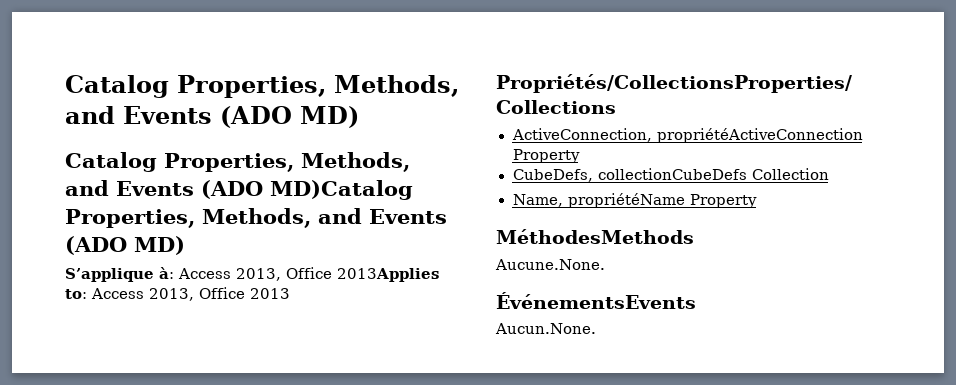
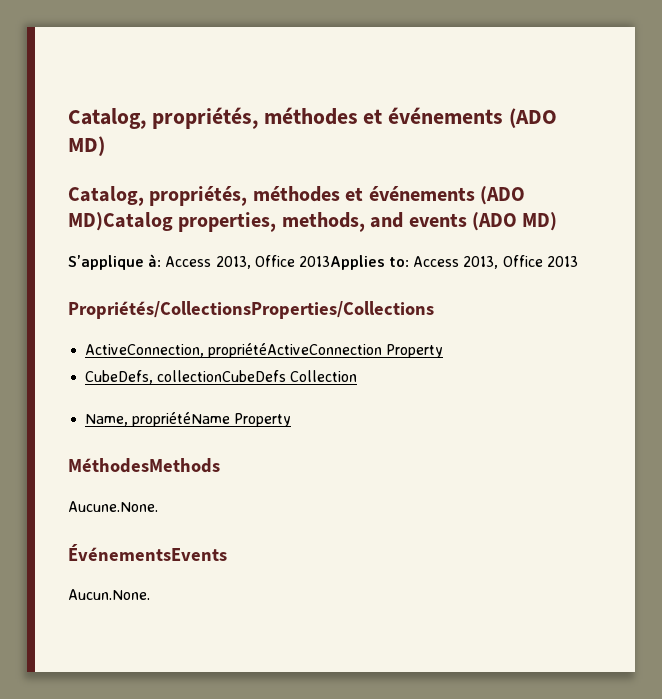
- Catalog Properties, Methods, and Events (ADO MD)
- Catalog Properties, Methods, and Events (ADO MD)Catalog Properties, Methods, and Events (ADO MD)
+ Catalog, propriétés, méthodes et événements (ADO MD)
+ Catalog, propriétés, méthodes et événements (ADO MD)Catalog properties, methods, and events (ADO MD)

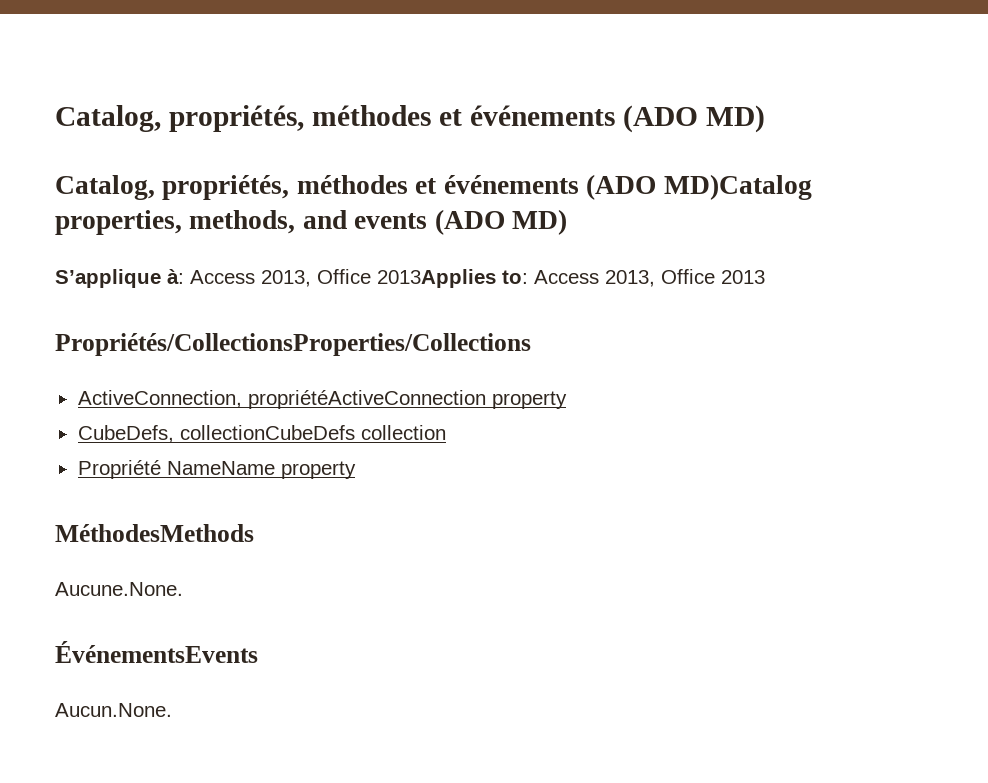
- ActiveConnection, propriétéActiveConnection Property
+ ActiveConnection, propriétéActiveConnection property
- CubeDefs, collectionCubeDefs Collection
- Name, propriétéName Property
+ CubeDefs, collectionCubeDefs collection
+ Propriété NameName property

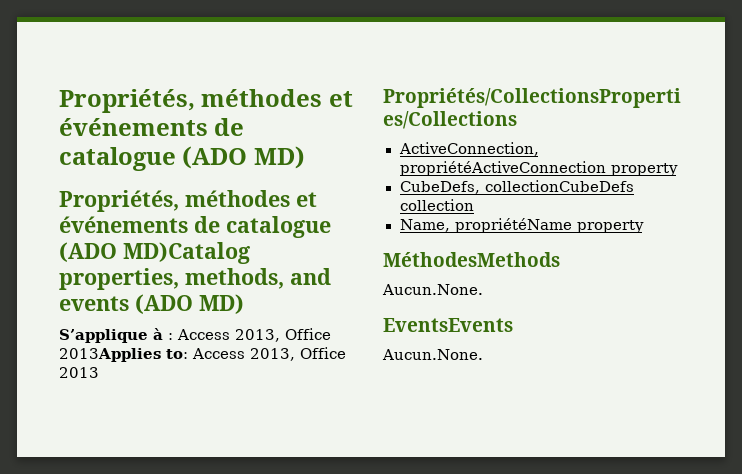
- Catalog, propriétés, méthodes et événements (ADO MD)
- Catalog, propriétés, méthodes et événements (ADO MD)Catalog properties, methods, and events (ADO MD)
+ Propriétés, méthodes et événements de catalogue (ADO MD)
+ Propriétés, méthodes et événements de catalogue (ADO MD)Catalog properties, methods, and events (ADO MD)
- S’applique à: Access 2013, Office 2013Applies to: Access 2013, Office 2013
+ S’applique à : Access 2013, Office 2013Applies to: Access 2013, Office 2013
- Propriété NameName property
+ Name, propriétéName property
  MéthodesMethods
- Aucune.None.
- ÉvénementsEvents
+ Aucun.None.
+ EventsEvents

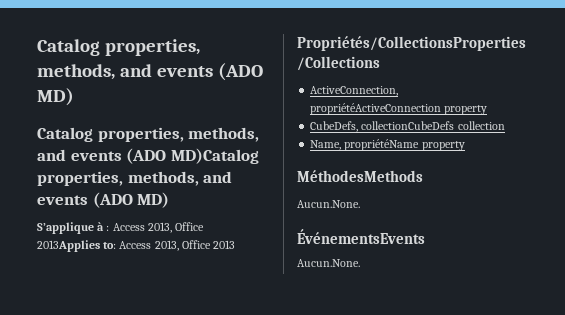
- Propriétés, méthodes et événements de catalogue (ADO MD)
- Propriétés, méthodes et événements de catalogue (ADO MD)Catalog properties, methods, and events (ADO MD)
+ Catalog properties, methods, and events (ADO MD)
+ Catalog properties, methods, and events (ADO MD)Catalog properties, methods, and events (ADO MD)
- EventsEvents
+ ÉvénementsEvents

